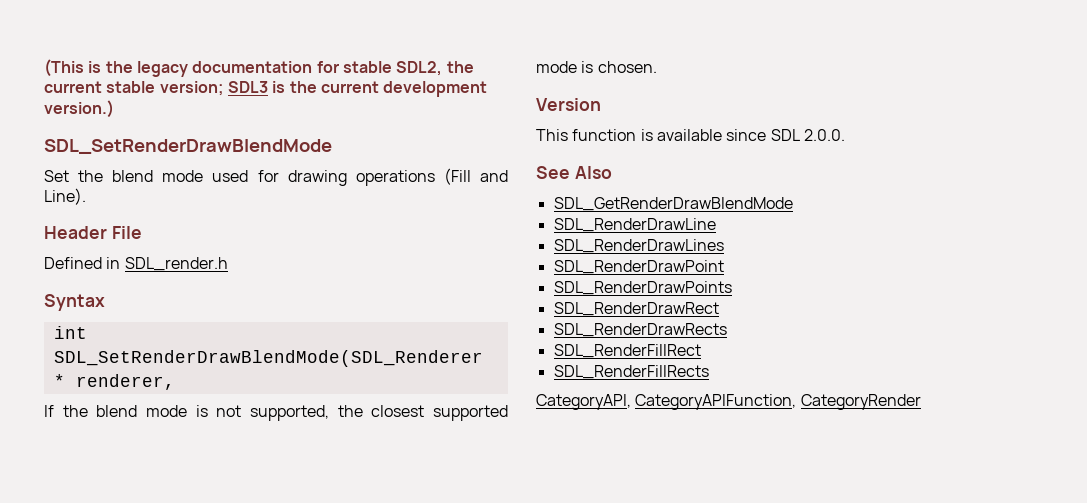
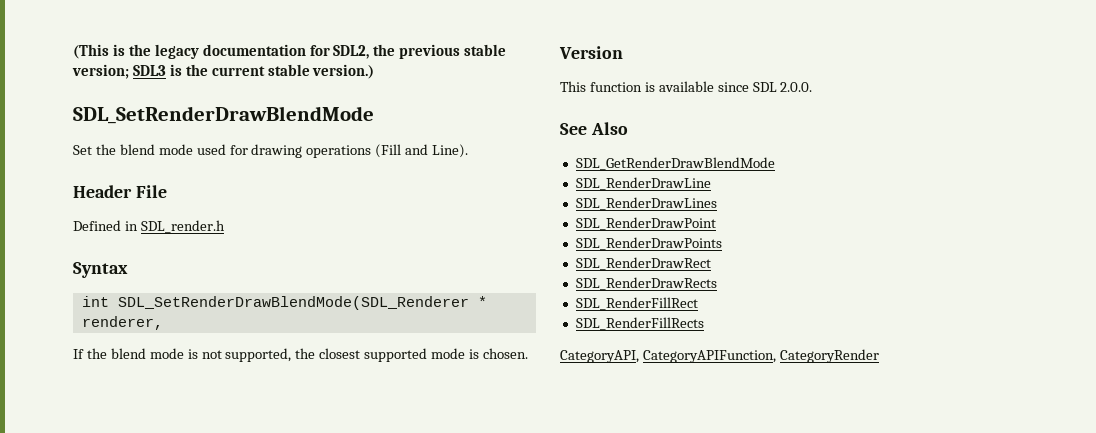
- (This is the legacy documentation for stable SDL2, the current stable version; SDL3 is the current development version.)
+ (This is the legacy documentation for SDL2, the previous stable version; SDL3 is the current stable version.)

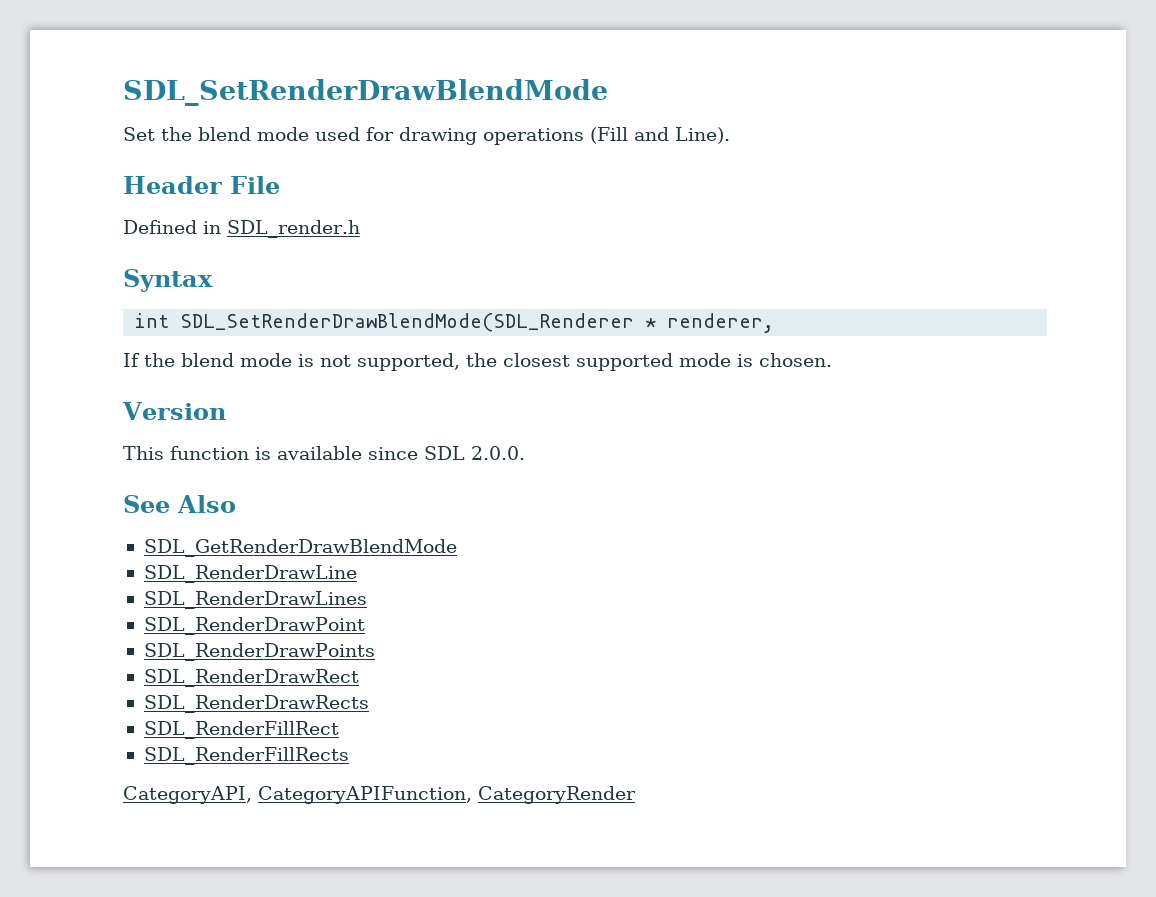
- (This is the legacy documentation for SDL2, the previous stable version; SDL3 is the current stable version.)

